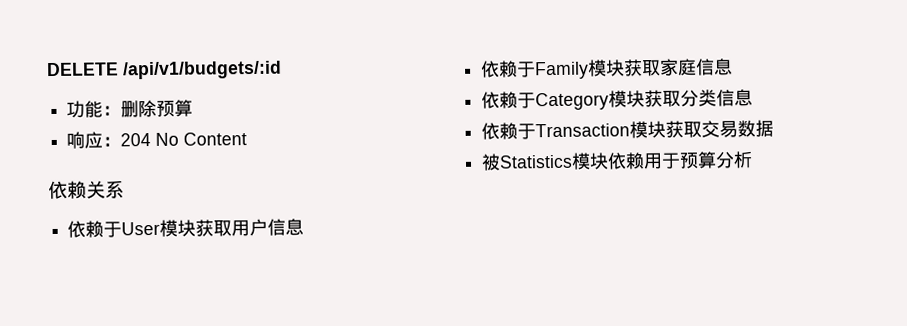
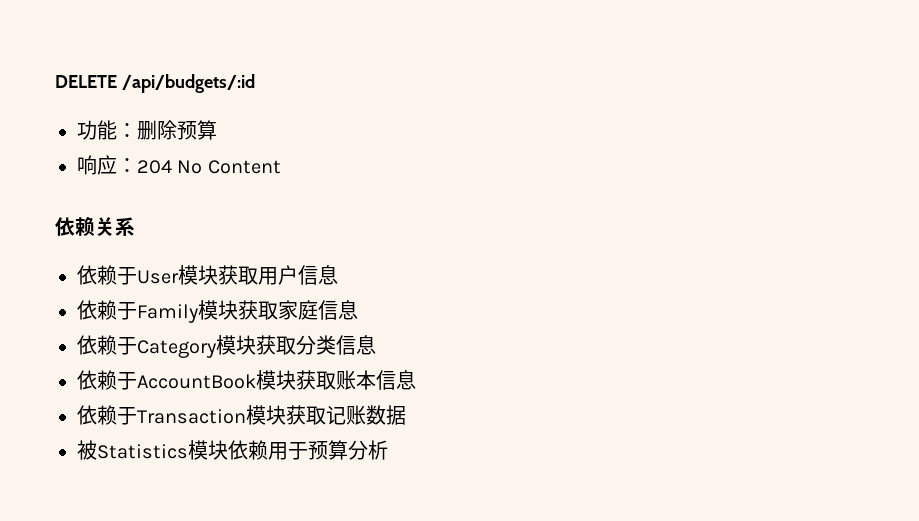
- DELETE /api/v1/budgets/:id
+ DELETE /api/budgets/:id
+ 依赖于AccountBook模块获取账本信息
- 依赖于Transaction模块获取交易数据
+ 依赖于Transaction模块获取记账数据

